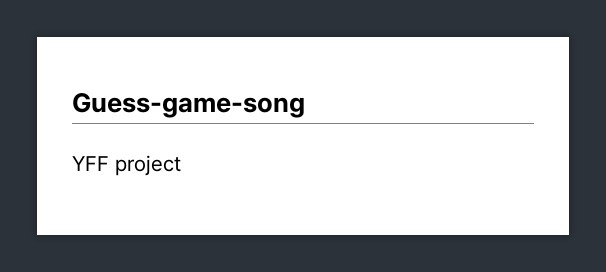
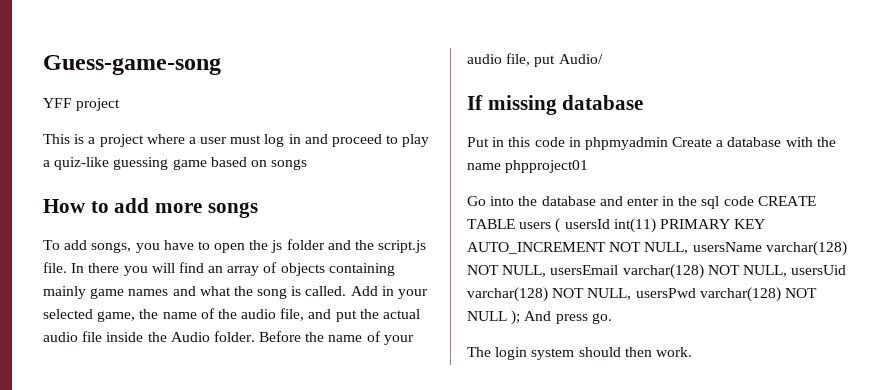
+ This is a project where a user must log in and proceed to play a quiz-like guessing game based on songs
+ How to add more songs
+ To add songs, you have to open the js folder and the script.js file. In there you will find an array of objects containing mainly game names and what the song is called. Add in your selected game, the name of the audio file, and put the actual audio file inside the Audio folder. Before the name of your audio file, put Audio/
+ If missing database
+ Put in this code in phpmyadmin Create a database with the name phpproject01
+ Go into the database and enter in the sql code CREATE TABLE users ( usersId int(11) PRIMARY KEY AUTO_INCREMENT NOT NULL, usersName varchar(128) NOT NULL, usersEmail varchar(128) NOT NULL, usersUid varchar(128) NOT NULL, usersPwd varchar(128) NOT NULL ); And press go.
+ The login system should then work.

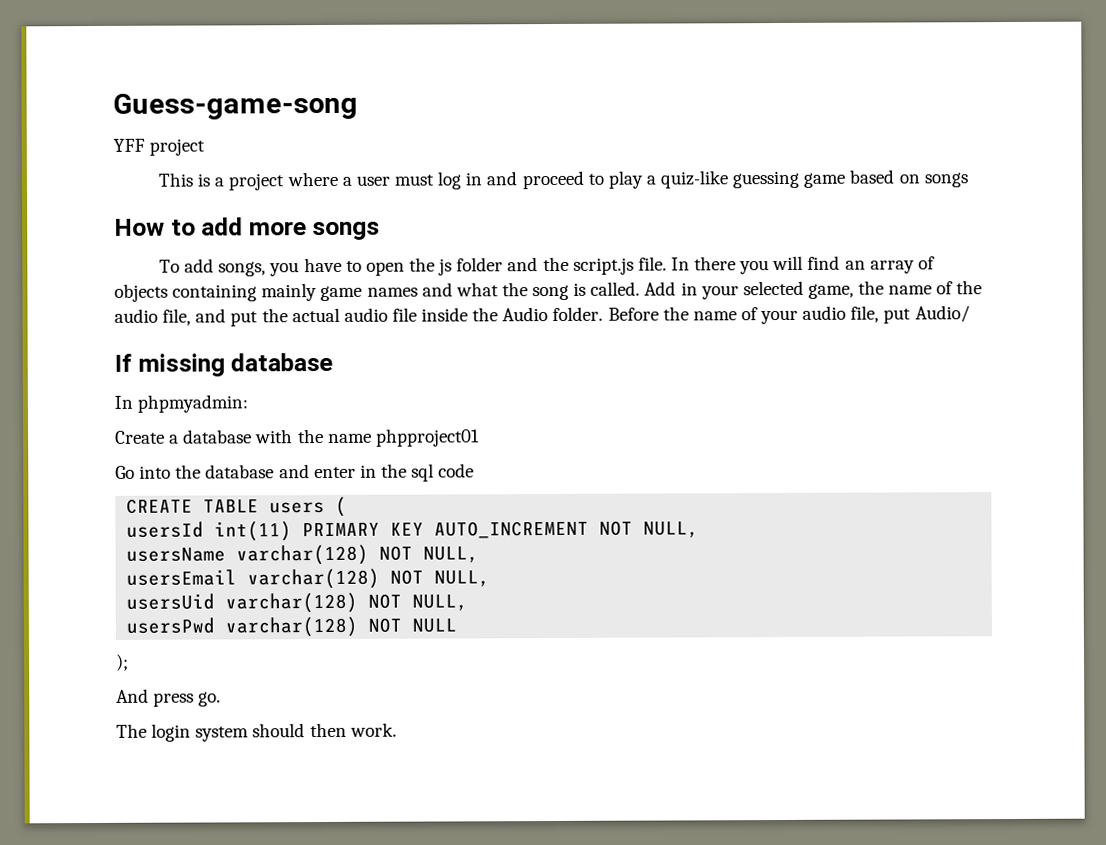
- Put in this code in phpmyadmin Create a database with the name phpproject01
+ In phpmyadmin:
+ Create a database with the name phpproject01
- Go into the database and enter in the sql code CREATE TABLE users ( usersId int(11) PRIMARY KEY AUTO_INCREMENT NOT NULL, usersName varchar(128) NOT NULL, usersEmail varchar(128) NOT NULL, usersUid varchar(128) NOT NULL, usersPwd varchar(128) NOT NULL ); And press go.
+ Go into the database and enter in the sql code
+ CREATE TABLE users (
+ usersId int(11) PRIMARY KEY AUTO_INCREMENT NOT NULL,
+ usersName varchar(128) NOT NULL,
+ usersEmail varchar(128) NOT NULL,
+ usersUid varchar(128) NOT NULL,
+ usersPwd varchar(128) NOT NULL
+ );
+ And press go.

